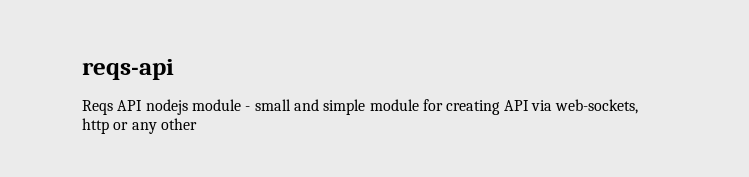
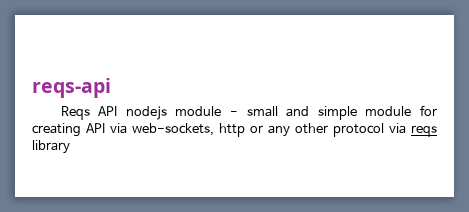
- Reqs API nodejs module - small and simple module for creating API via web-sockets, http or any other
+ Reqs API nodejs module - small and simple module for creating API via web-sockets, http or any other protocol via reqs library

